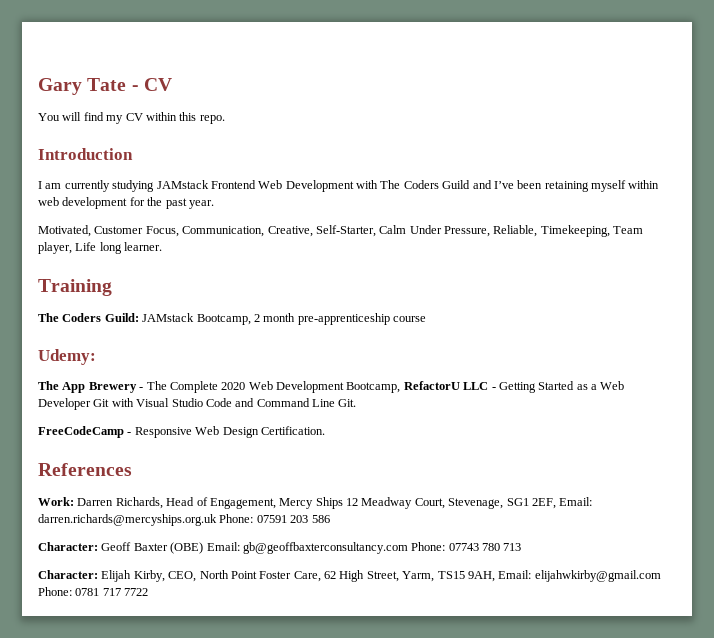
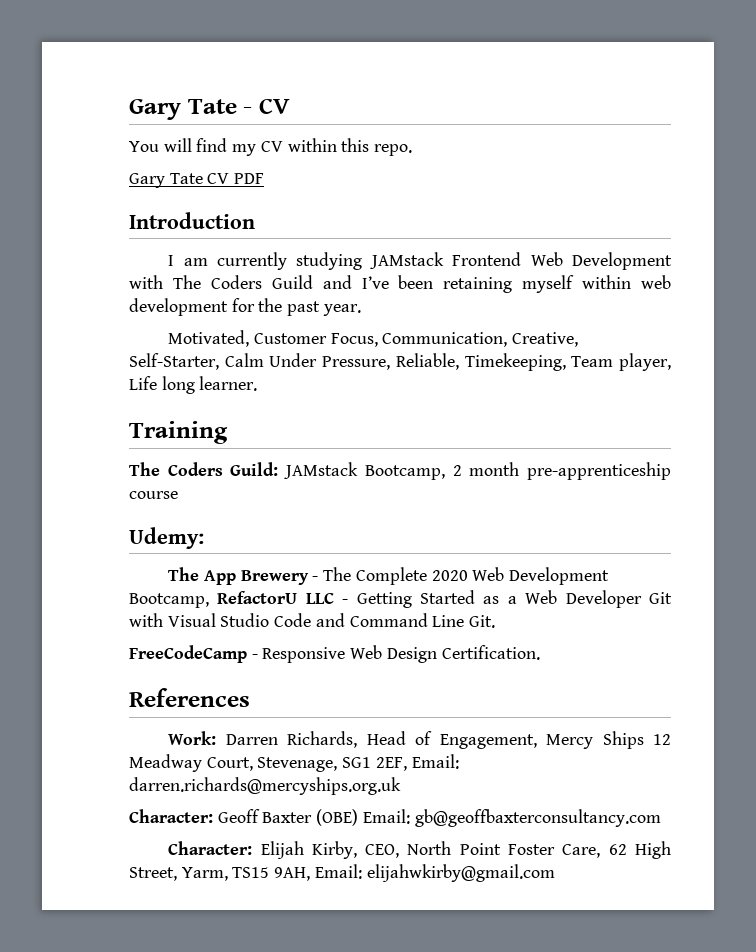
+ Gary Tate CV PDF
- Work: Darren Richards, Head of Engagement, Mercy Ships 12 Meadway Court, Stevenage, SG1 2EF, Email: darren.richards@mercyships.org.uk Phone: 07591 203 586
+ Work: Darren Richards, Head of Engagement, Mercy Ships 12 Meadway Court, Stevenage, SG1 2EF, Email: darren.richards@mercyships.org.uk
- Character: Geoff Baxter (OBE) Email: gb@geoffbaxterconsultancy.com Phone: 07743 780 713
+ Character: Geoff Baxter (OBE) Email: gb@geoffbaxterconsultancy.com
- Character: Elijah Kirby, CEO, North Point Foster Care, 62 High Street, Yarm, TS15 9AH, Email: elijahwkirby@gmail.com Phone: 0781 717 7722
+ Character: Elijah Kirby, CEO, North Point Foster Care, 62 High Street, Yarm, TS15 9AH, Email: elijahwkirby@gmail.com

